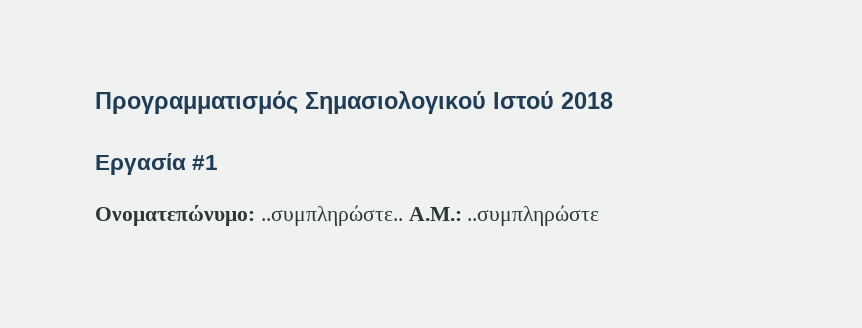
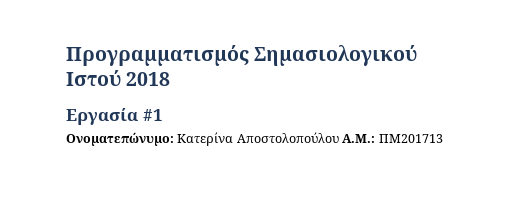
- Ονοματεπώνυμο: ..συμπληρώστε.. Α.Μ.: ..συμπληρώστε
+ Ονοματεπώνυμο: Κατερίνα Αποστολοπούλου Α.Μ.: ΠΜ201713

